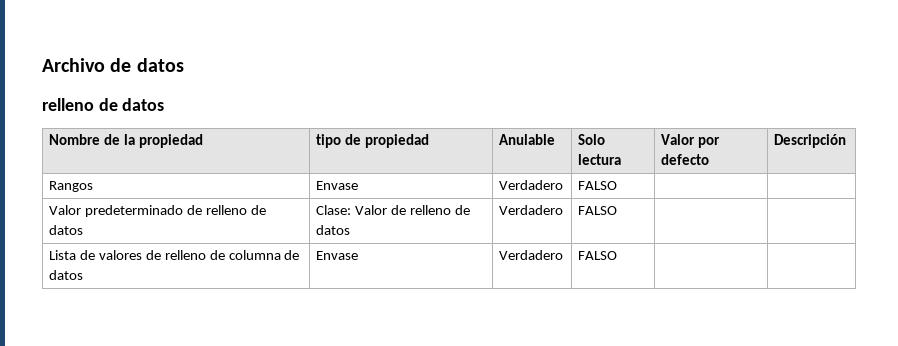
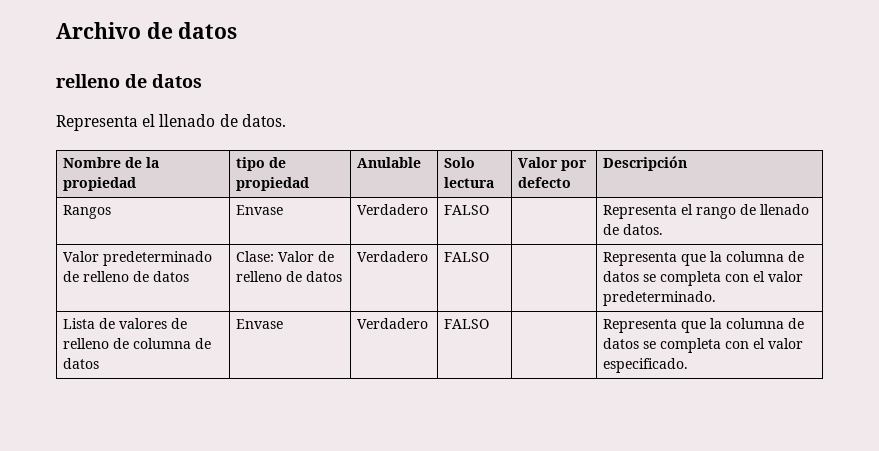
+ Representa el llenado de datos.
- Rangos | Envase | Verdadero | FALSO | |
+ Rangos | Envase | Verdadero | FALSO | | Representa el rango de llenado de datos.
- Valor predeterminado de relleno de datos | Clase: Valor de relleno de datos | Verdadero | FALSO | |
+ Valor predeterminado de relleno de datos | Clase: Valor de relleno de datos | Verdadero | FALSO | | Representa que la columna de datos se completa con el valor predeterminado.
- Lista de valores de relleno de columna de datos | Envase | Verdadero | FALSO | |
+ Lista de valores de relleno de columna de datos | Envase | Verdadero | FALSO | | Representa que la columna de datos se completa con el valor especificado.

